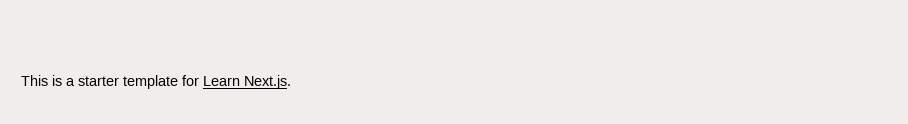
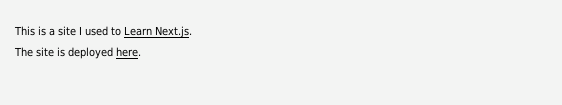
- This is a starter template for Learn Next.js.
+ This is a site I used to Learn Next.js.
+ The site is deployed here.

